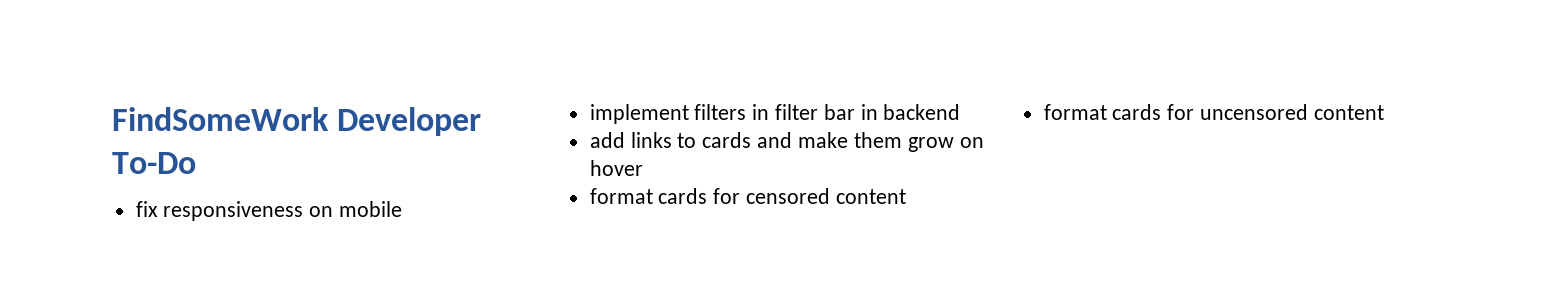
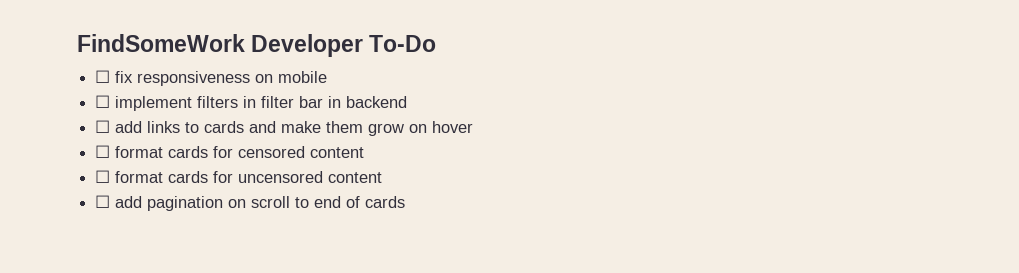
- fix responsiveness on mobile
+ ☐ fix responsiveness on mobile
- implement filters in filter bar in backend
+ ☐ implement filters in filter bar in backend
- add links to cards and make them grow on hover
+ ☐ add links to cards and make them grow on hover
- format cards for censored content
+ ☐ format cards for censored content
- format cards for uncensored content
+ ☐ format cards for uncensored content
+ ☐ add pagination on scroll to end of cards

